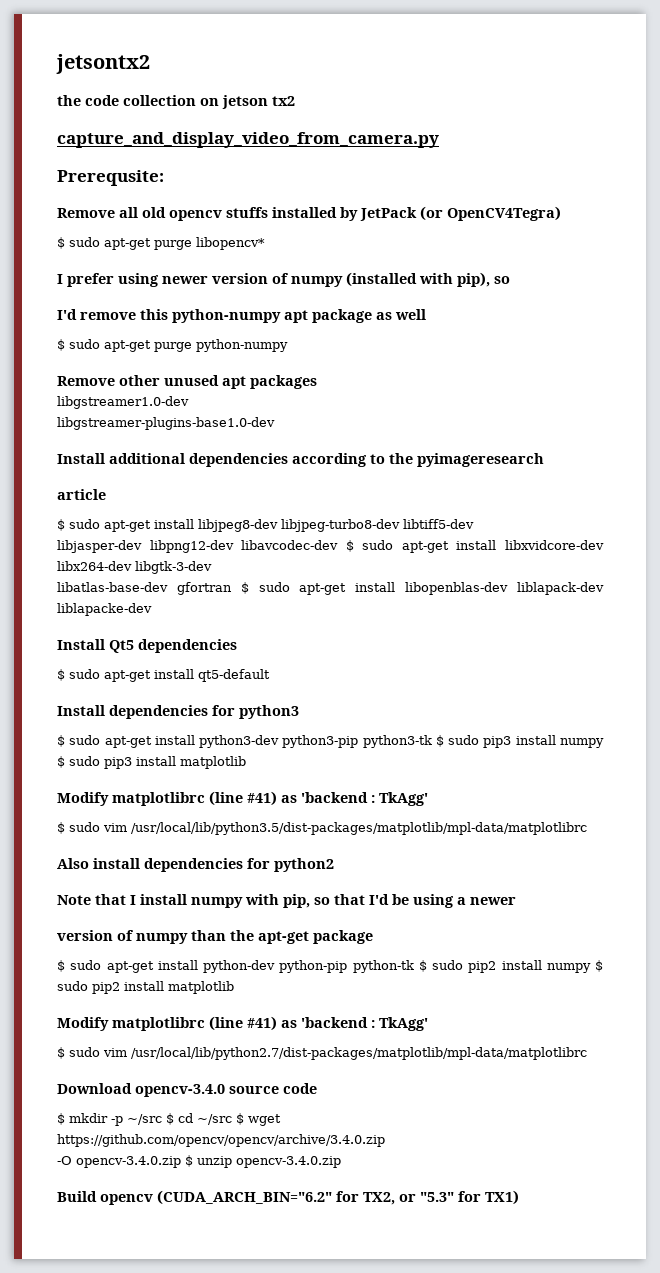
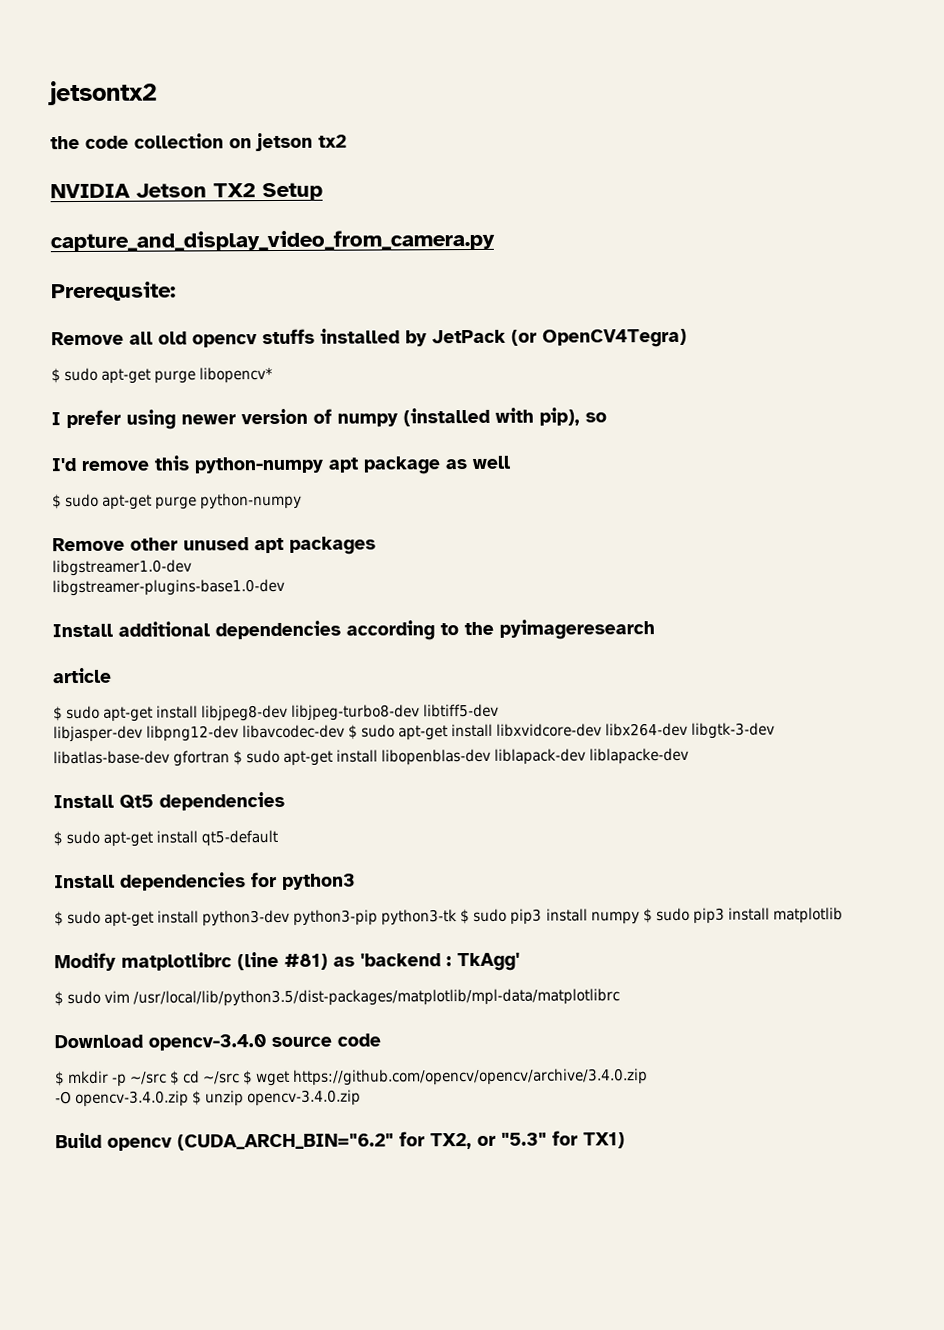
+ NVIDIA Jetson TX2 Setup
  $ sudo apt-get install python3-dev python3-pip python3-tk $ sudo pip3 install numpy $ sudo pip3 install matplotlib
- Modify matplotlibrc (line #41) as 'backend : TkAgg'
+ Modify matplotlibrc (line #81) as 'backend : TkAgg'
- Also install dependencies for python2
- Note that I install numpy with pip, so that I'd be using a newer
- version of numpy than the apt-get package
- $ sudo apt-get install python-dev python-pip python-tk $ sudo pip2 install numpy $ sudo pip2 install matplotlib
- Modify matplotlibrc (line #41) as 'backend : TkAgg'
- $ sudo vim /usr/local/lib/python2.7/dist-packages/matplotlib/mpl-data/matplotlibrc

